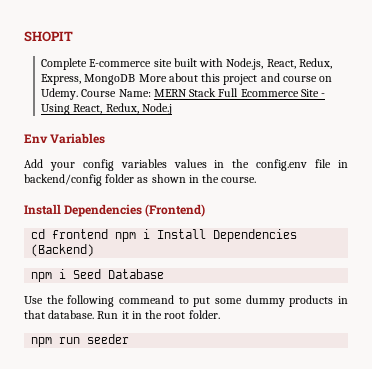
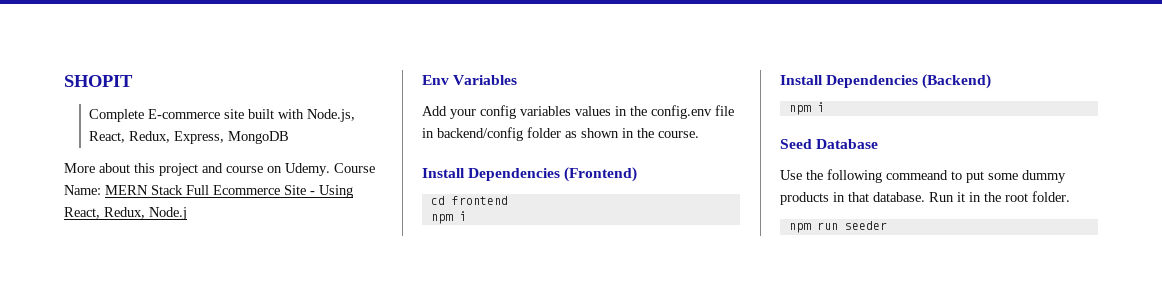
- Complete E-commerce site built with Node.js, React, Redux, Express, MongoDB More about this project and course on Udemy.
+ Complete E-commerce site built with Node.js, React, Redux, Express, MongoDB
+ More about this project and course on Udemy.
- cd frontend npm i Install Dependencies (Backend)
- npm i Seed Database
+ cd frontend
+ npm i
+ Install Dependencies (Backend)
+ npm i
+ Seed Database

